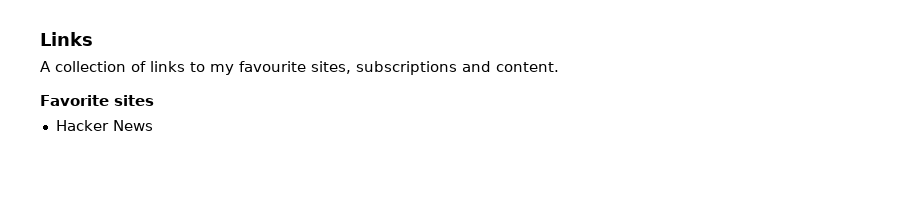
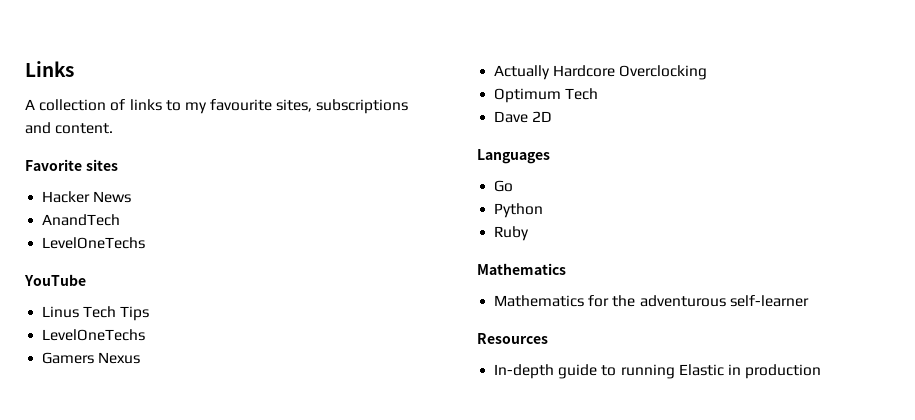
+ AnandTech
+ LevelOneTechs
+ YouTube
+ Linus Tech Tips
+ LevelOneTechs
+ Gamers Nexus
+ Actually Hardcore Overclocking
+ Optimum Tech
+ Dave 2D
+ Languages
+ Go
+ Python
+ Ruby
+ Mathematics
+ Mathematics for the adventurous self-learner
+ Resources
+ In-depth guide to running Elastic in production

